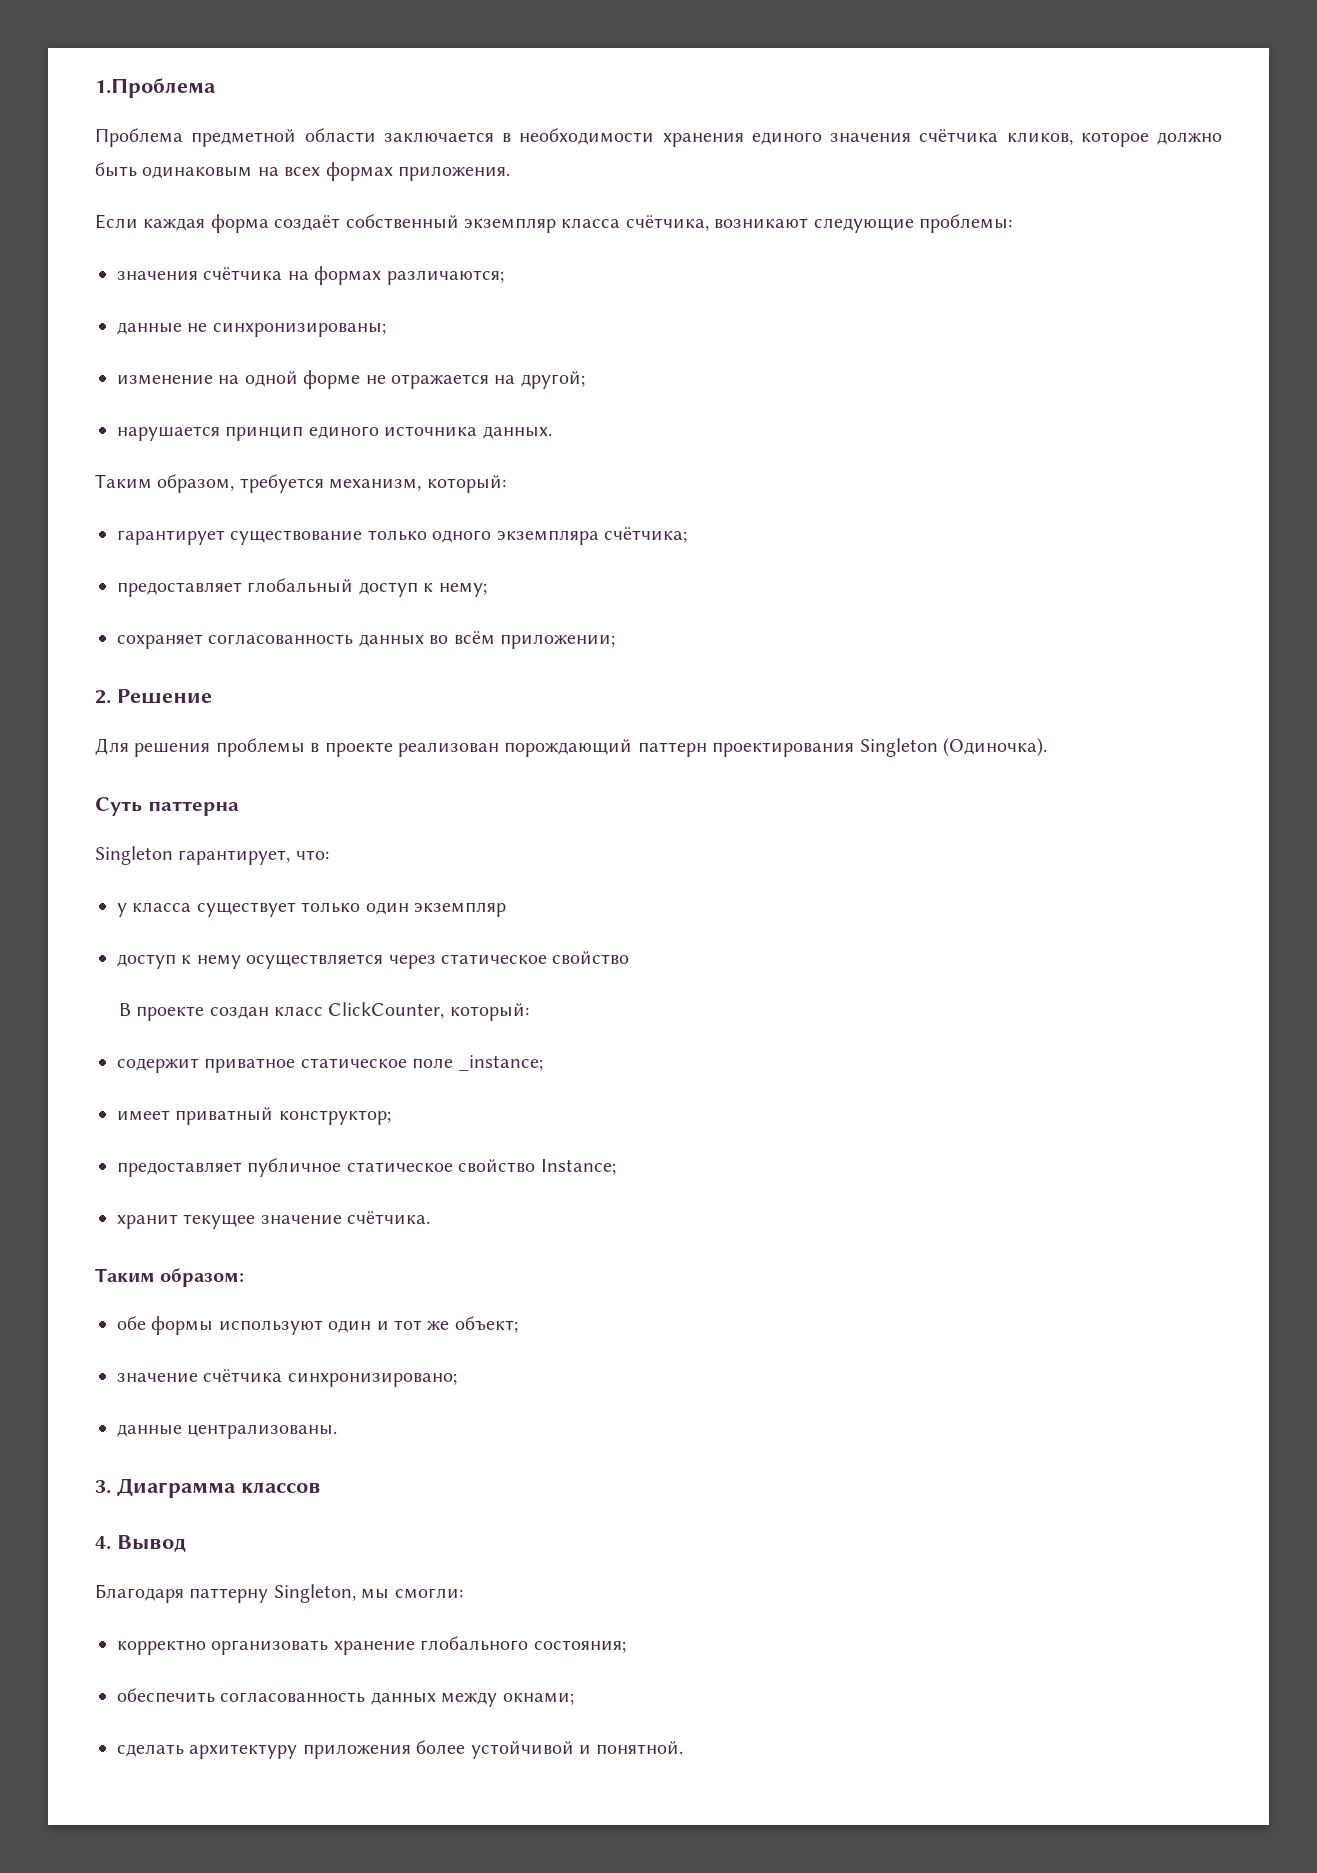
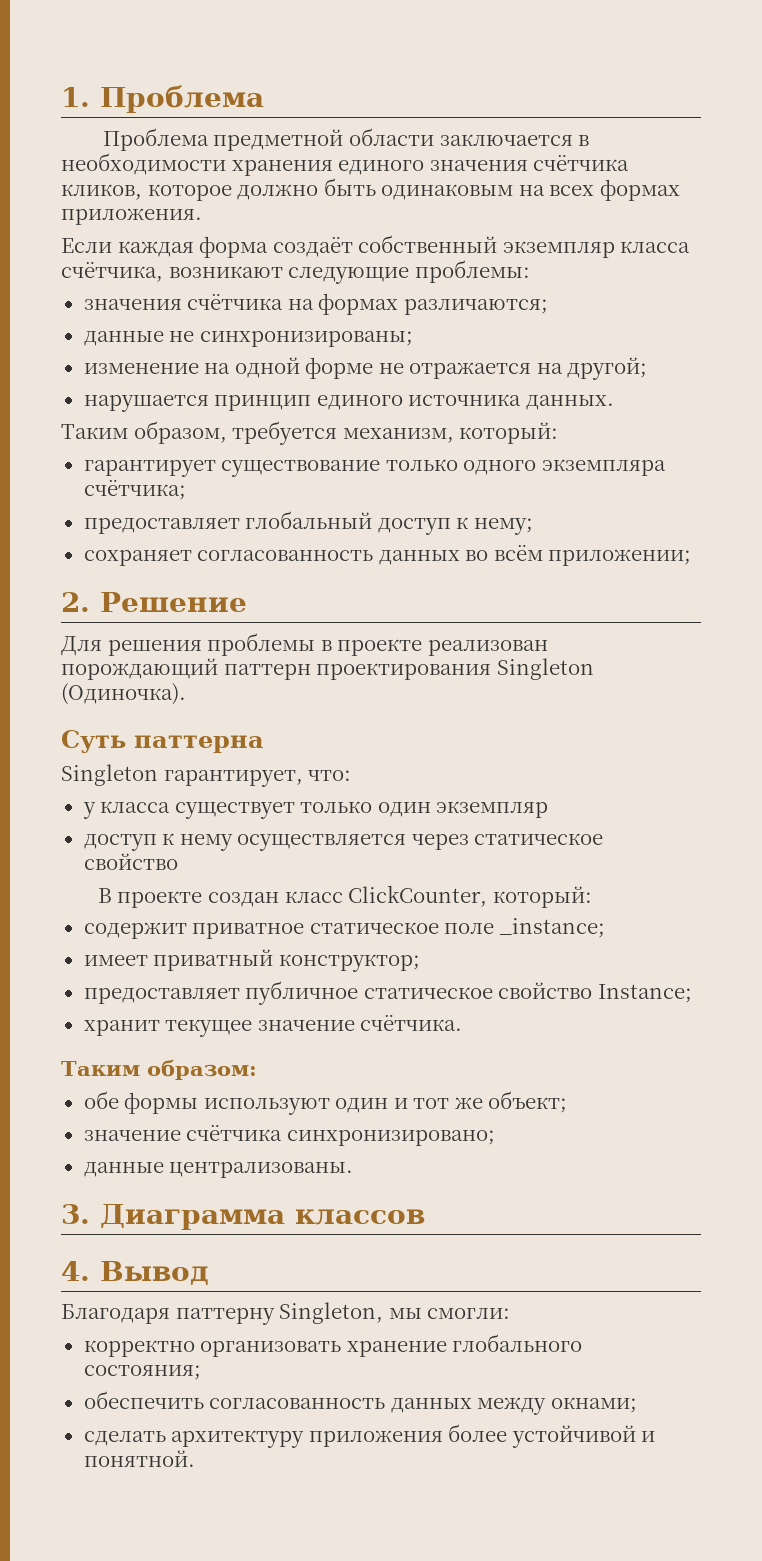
- 1.Проблема
+ 1. Проблема

